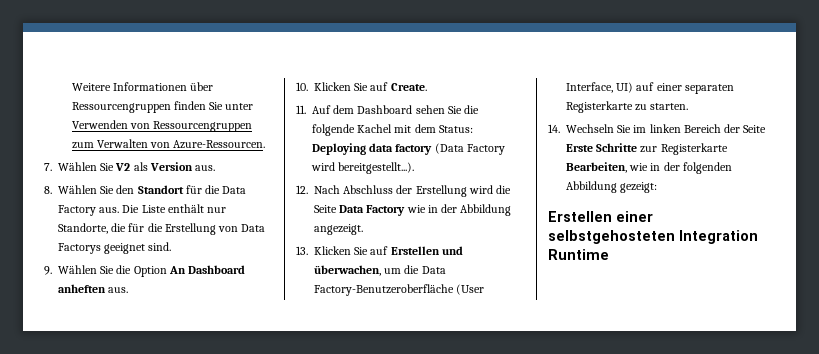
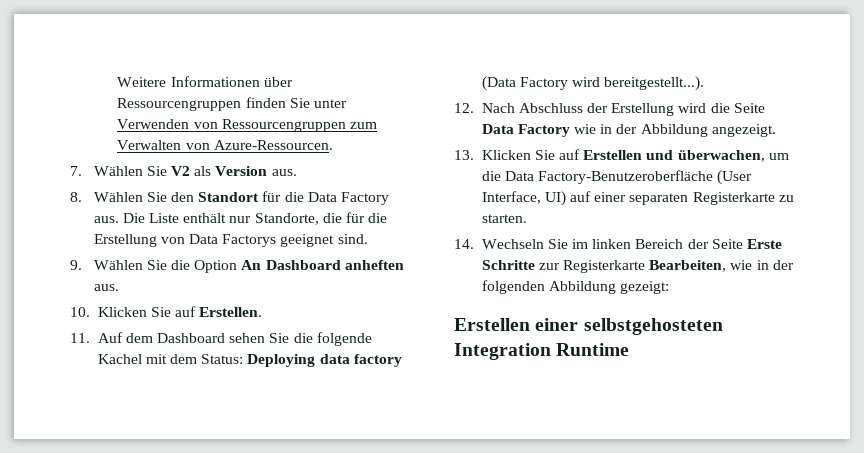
- 10. Klicken Sie auf Create.
+ 10. Klicken Sie auf Erstellen.

